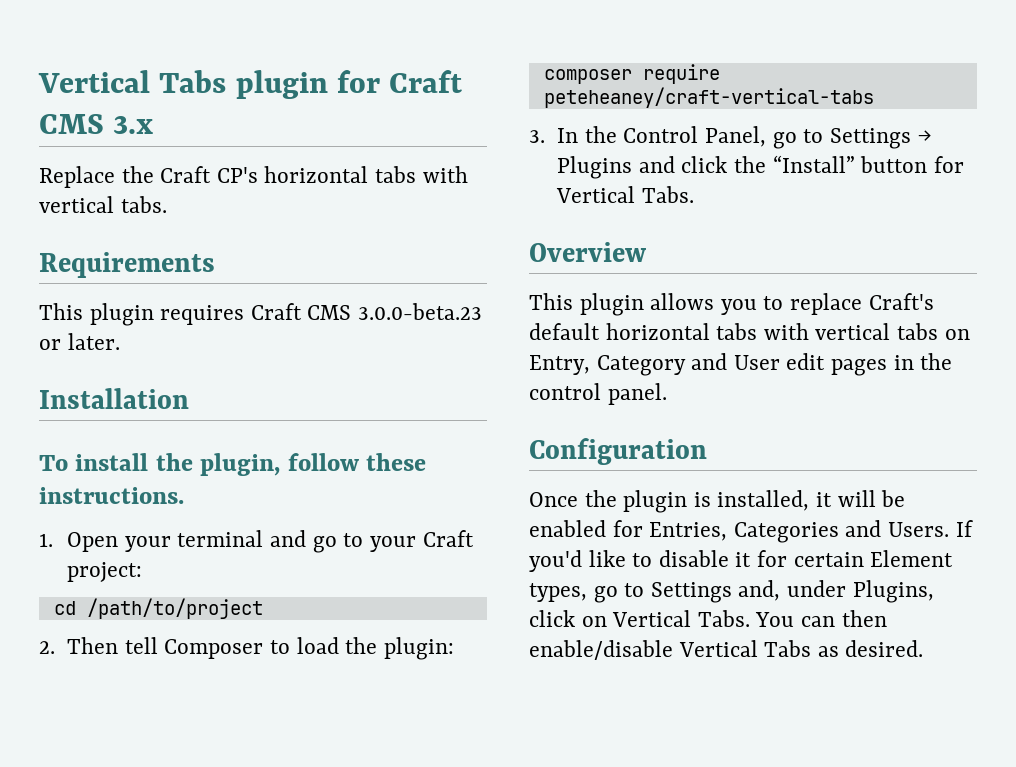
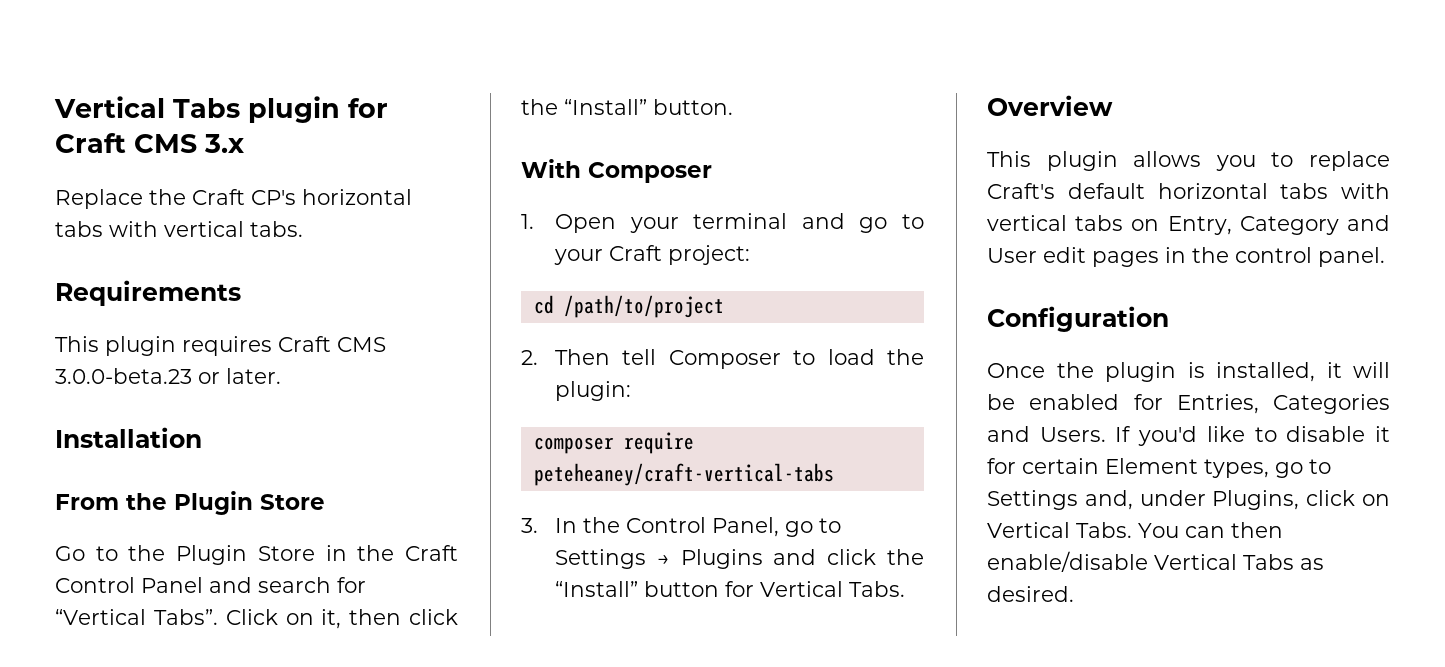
- To install the plugin, follow these instructions.
+ From the Plugin Store
+ Go to the Plugin Store in the Craft Control Panel and search for “Vertical Tabs”. Click on it, then click the “Install” button.
+ With Composer

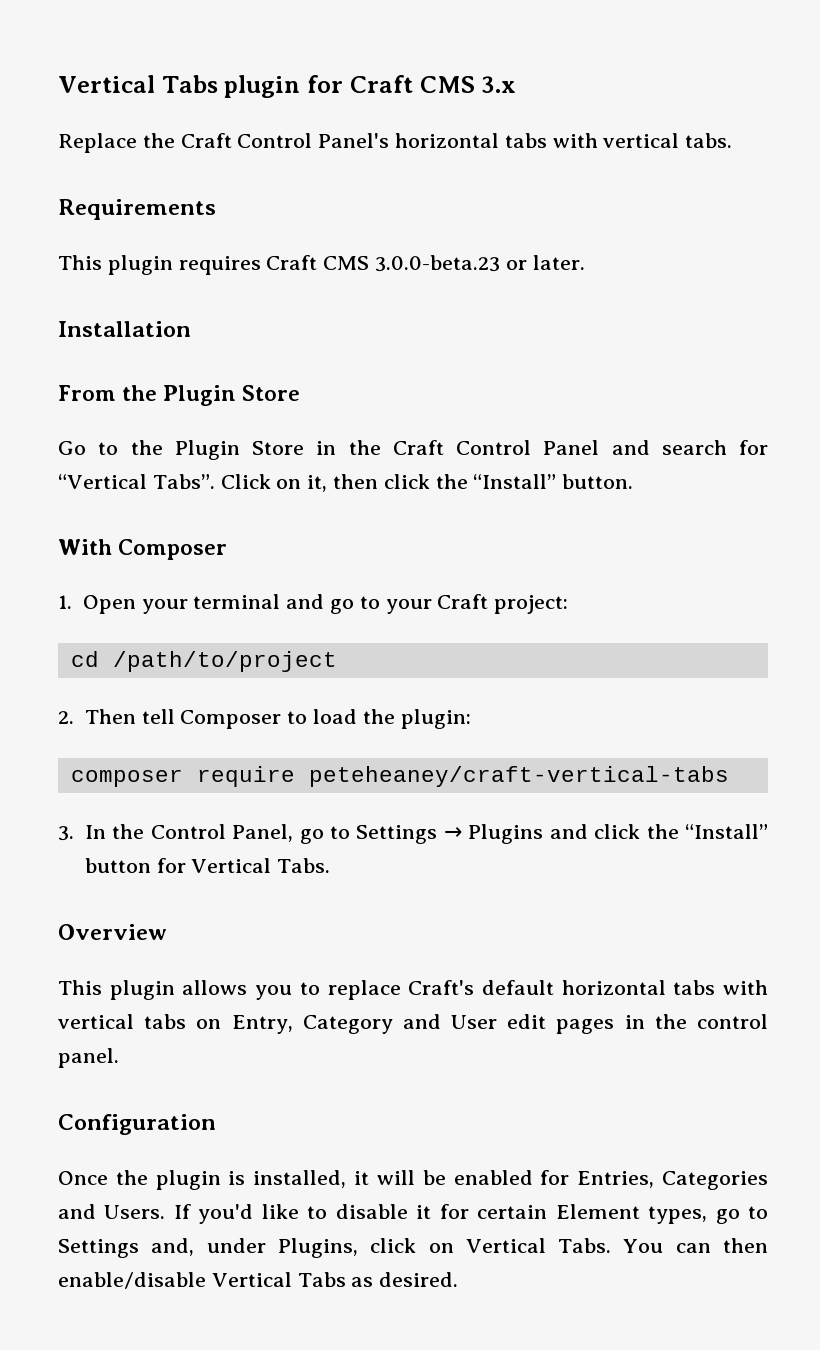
- Replace the Craft CP's horizontal tabs with vertical tabs.
+ Replace the Craft Control Panel's horizontal tabs with vertical tabs.

